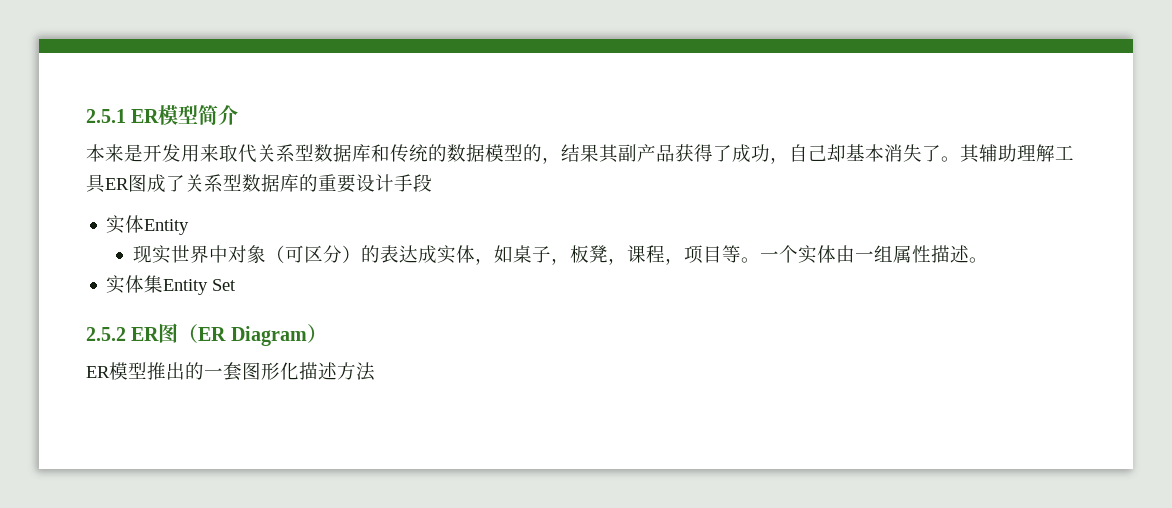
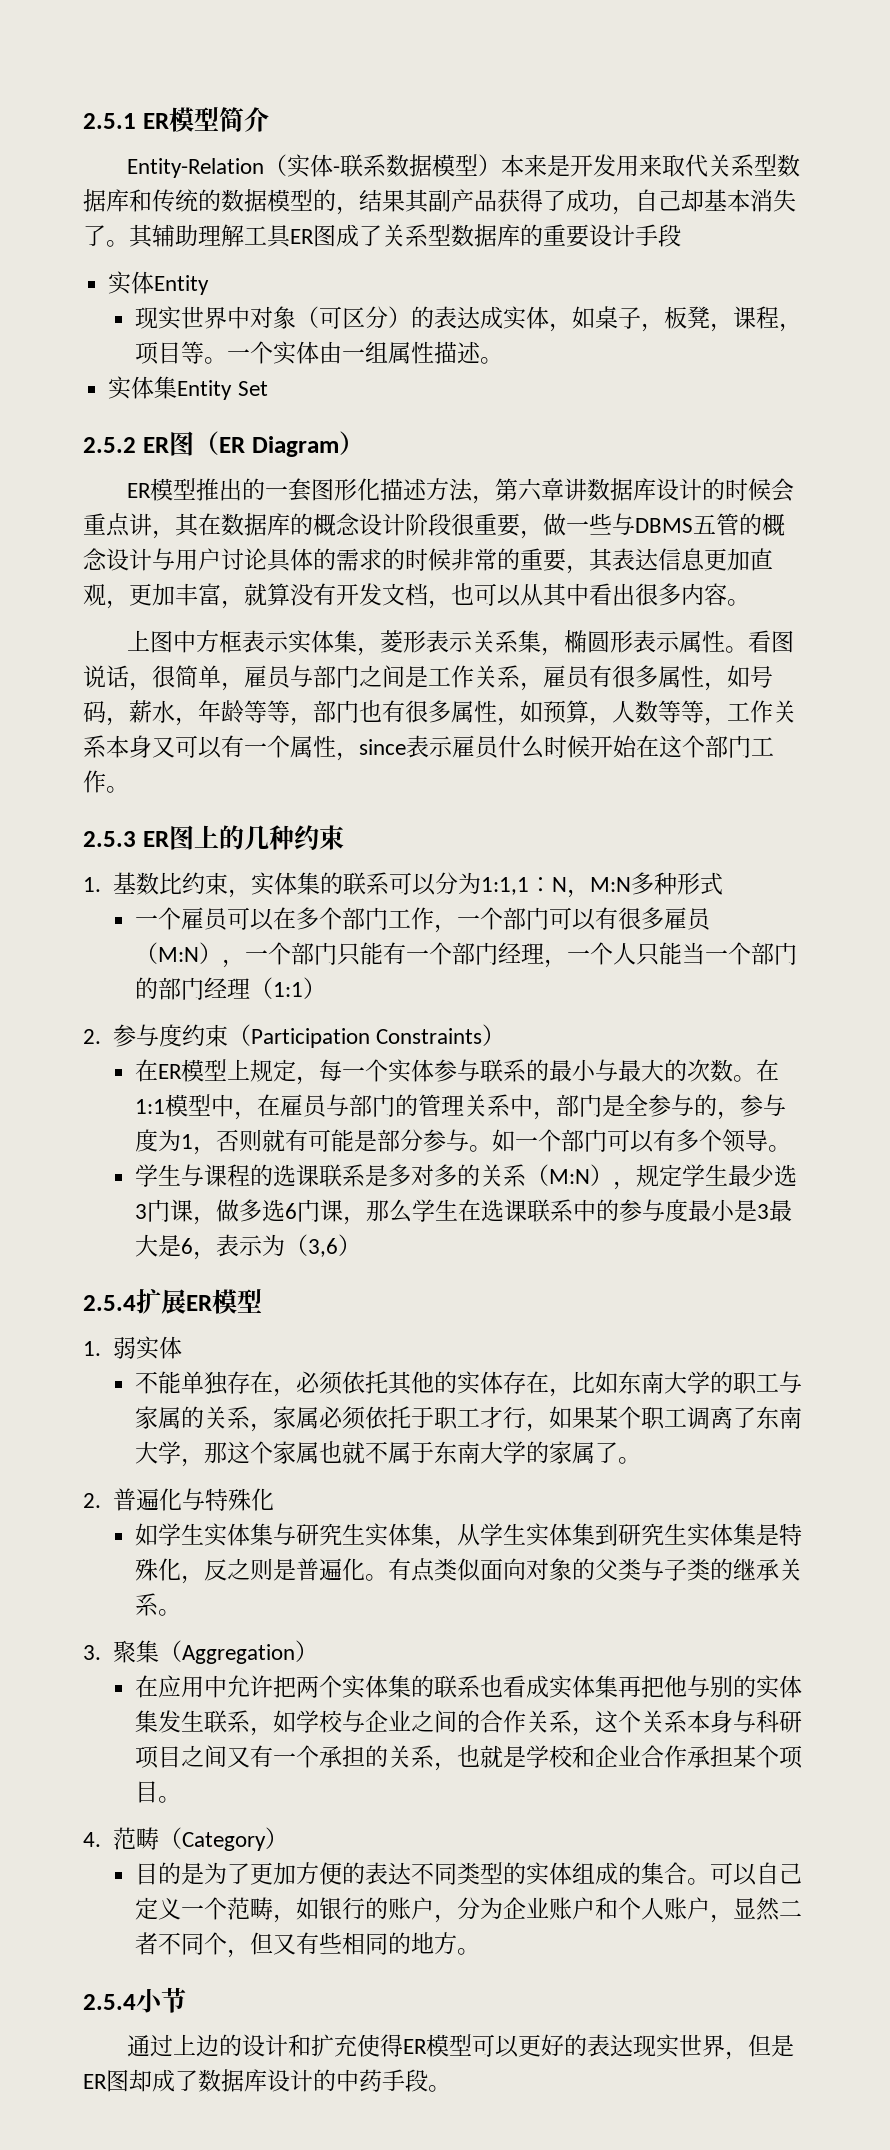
- 本来是开发用来取代关系型数据库和传统的数据模型的，结果其副产品获得了成功，自己却基本消失了。
+ Entity-Relation（实体-联系数据模型）本来是开发用来取代关系型数据库和传统的数据模型的，结果其副产品获得了成功，自己却基本消失了。
- ER模型推出的一套图形化描述方法
+ ER模型推出的一套图形化描述方法，第六章讲数据库设计的时候会重点讲，其在数据库的概念设计阶段很重要，做一些与DBMS五管的概念设计与用户讨论具体的需求的时候非常的重要，其表达信息更加直观，更加丰富，就算没有开发文档，也可以从其中看出很多内容。
+ 上图中方框表示实体集，菱形表示关系集，椭圆形表示属性。看图说话，很简单，雇员与部门之间是工作关系，雇员有很多属性，如号码，薪水，年龄等等，部门也有很多属性，如预算，人数等等，工作关系本身又可以有一个属性，since表示雇员什么时候开始在这个部门工作。
+ 2.5.3 ER图上的几种约束
+ 1.基数比约束，实体集的联系可以分为1:1,1：N，M:N多种形式
+ 一个雇员可以在多个部门工作，一个部门可以有很多雇员（M:N），一个部门只能有一个部门经理，一个人只能当一个部门的部门经理（1:1）
+ 2.参与度约束（Participation Constraints）
+ 在ER模型上规定，每一个实体参与联系的最小与最大的次数。在1:1模型中，在雇员与部门的管理关系中，部门是全参与的，参与度为1，否则就有可能是部分参与。如一个部门可以有多个领导。
+ 学生与课程的选课联系是多对多的关系（M:N），规定学生最少选3门课，做多选6门课，那么学生在选课联系中的参与度最小是3最大是6，表示为（3,6）
+ 2.5.4扩展ER模型
+ 1.弱实体
+ 不能单独存在，必须依托其他的实体存在，比如东南大学的职工与家属的关系，家属必须依托于职工才行，如果某个职工调离了东南大学，那这个家属也就不属于东南大学的家属了。
+ 2.普遍化与特殊化
+ 如学生实体集与研究生实体集，从学生实体集到研究生实体集是特殊化，反之则是普遍化。有点类似面向对象的父类与子类的继承关系。
+ 3.聚集（Aggregation）
+ 在应用中允许把两个实体集的联系也看成实体集再把他与别的实体集发生联系，如学校与企业之间的合作关系，这个关系本身与科研项目之间又有一个承担的关系，也就是学校和企业合作承担某个项目。
+ 4.范畴（Category）
+ 目的是为了更加方便的表达不同类型的实体组成的集合。可以自己定义一个范畴，如银行的账户，分为企业账户和个人账户，显然二者不同个，但又有些相同的地方。
+ 2.5.4小节
+ 通过上边的设计和扩充使得ER模型可以更好的表达现实世界，但是ER图却成了数据库设计的中药手段。

